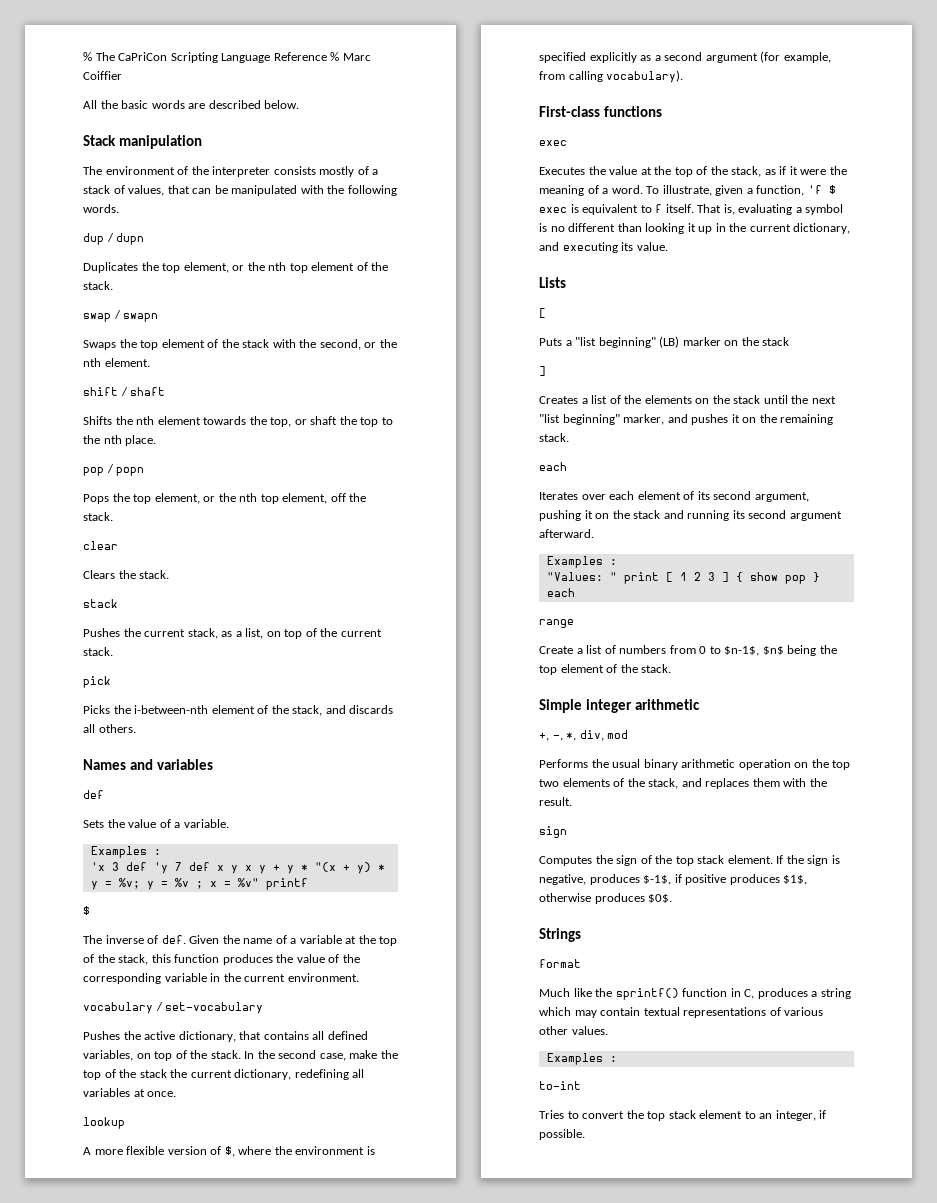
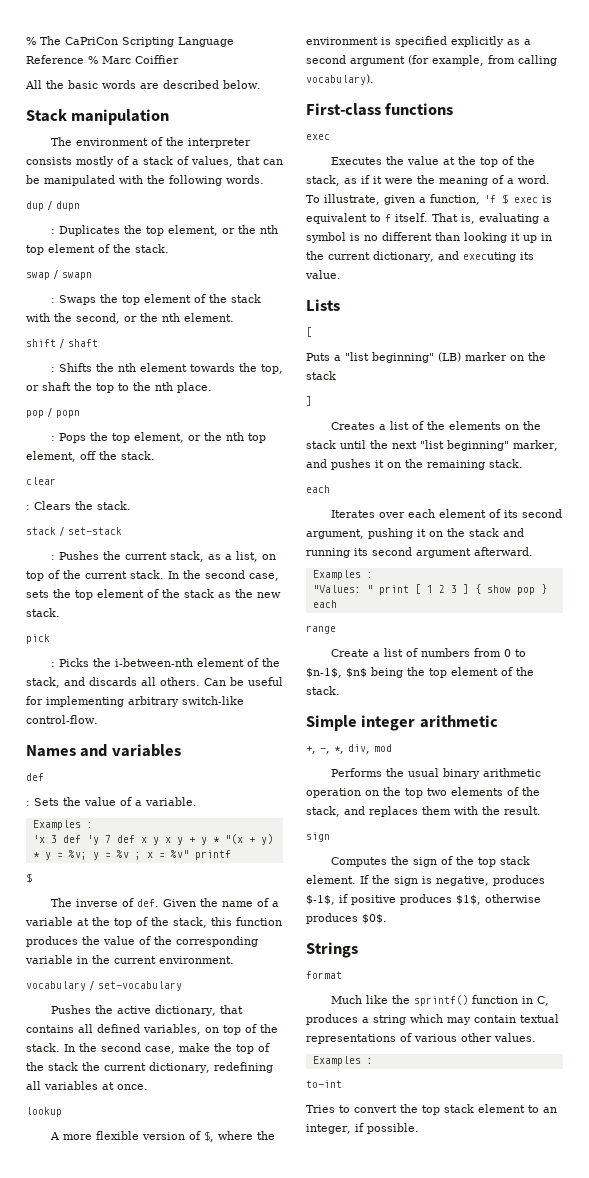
- Duplicates the top element, or the nth top element of the stack.
+ : Duplicates the top element, or the nth top element of the stack.
- Swaps the top element of the stack with the second, or the nth element.
+ : Swaps the top element of the stack with the second, or the nth element.
- Shifts the nth element towards the top, or shaft the top to the nth place.
+ : Shifts the nth element towards the top, or shaft the top to the nth place.
- Pops the top element, or the nth top element, off the stack.
+ : Pops the top element, or the nth top element, off the stack.
- Clears the stack.
- stack
- Pushes the current stack, as a list, on top of the current stack.
+ : Clears the stack.
+ stack / set-stack
+ : Pushes the current stack, as a list, on top of the current stack. In the second case, sets the top element of the stack as the new stack.
- Picks the i-between-nth element of the stack, and discards all others.
+ : Picks the i-between-nth element of the stack, and discards all others. Can be useful for implementing arbitrary switch-like control-flow.
- Sets the value of a variable.
+ : Sets the value of a variable.

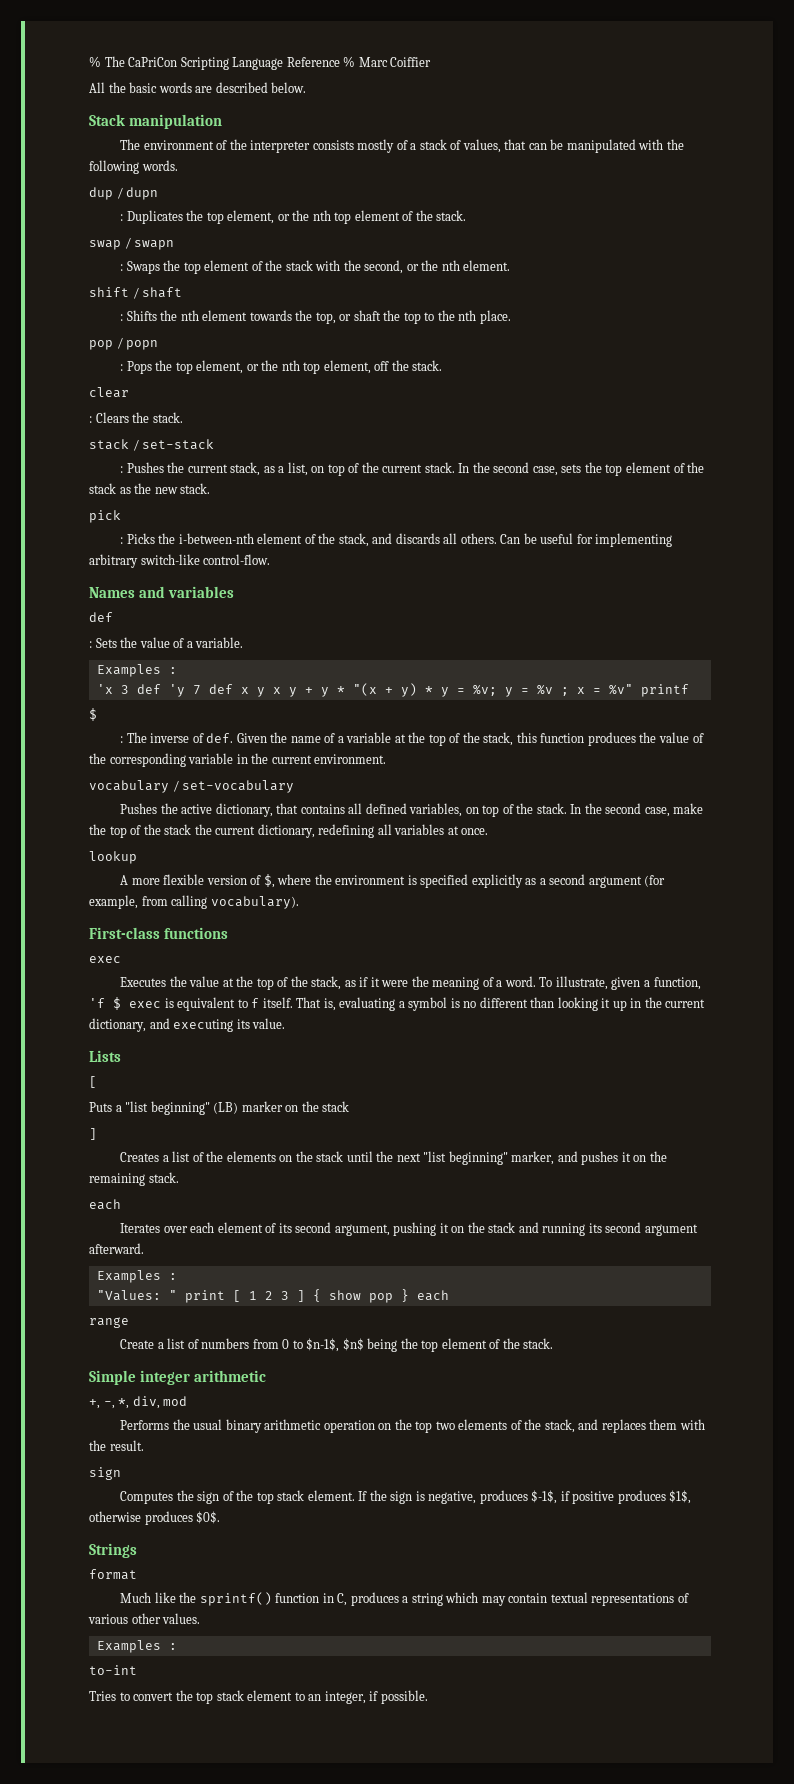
- The inverse of def.
+ : The inverse of def.

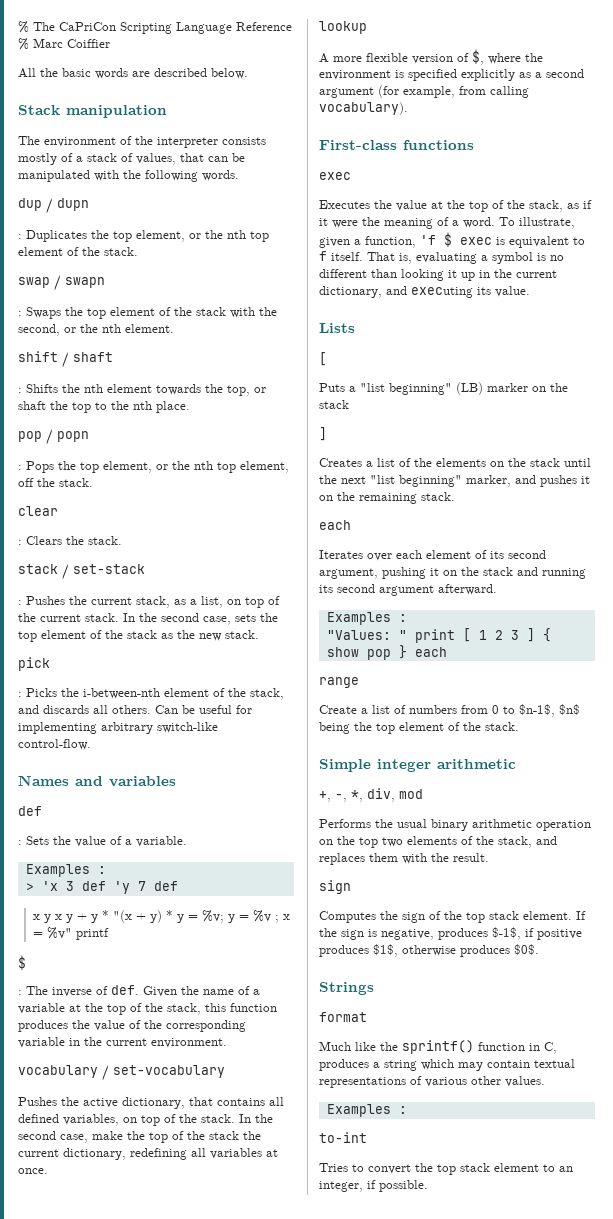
- 'x 3 def 'y 7 def x y x y + y * "(x + y) * y = %v; y = %v ; x = %v" printf
+ > 'x 3 def 'y 7 def
+ x y x y + y * "(x + y) * y = %v; y = %v ; x = %v" printf

